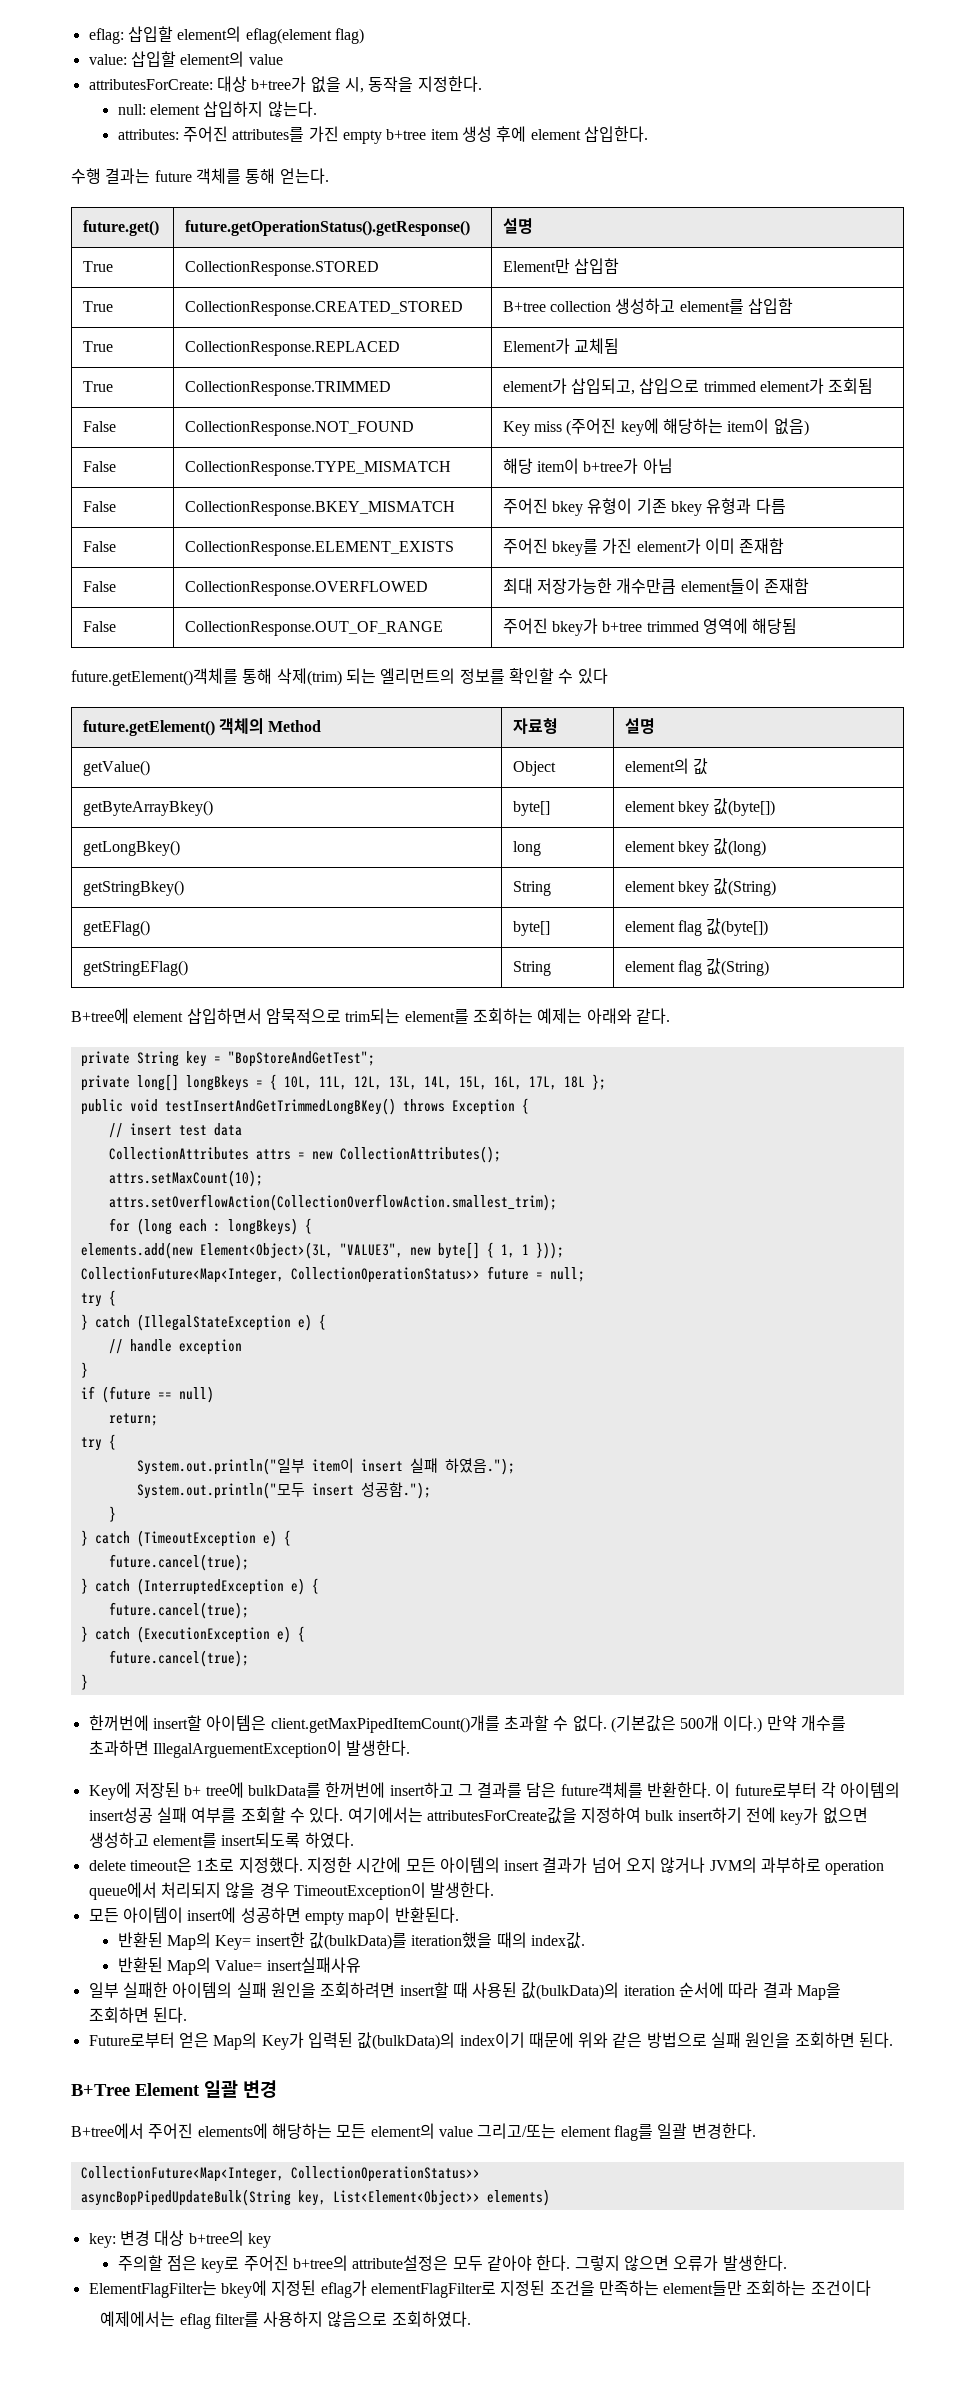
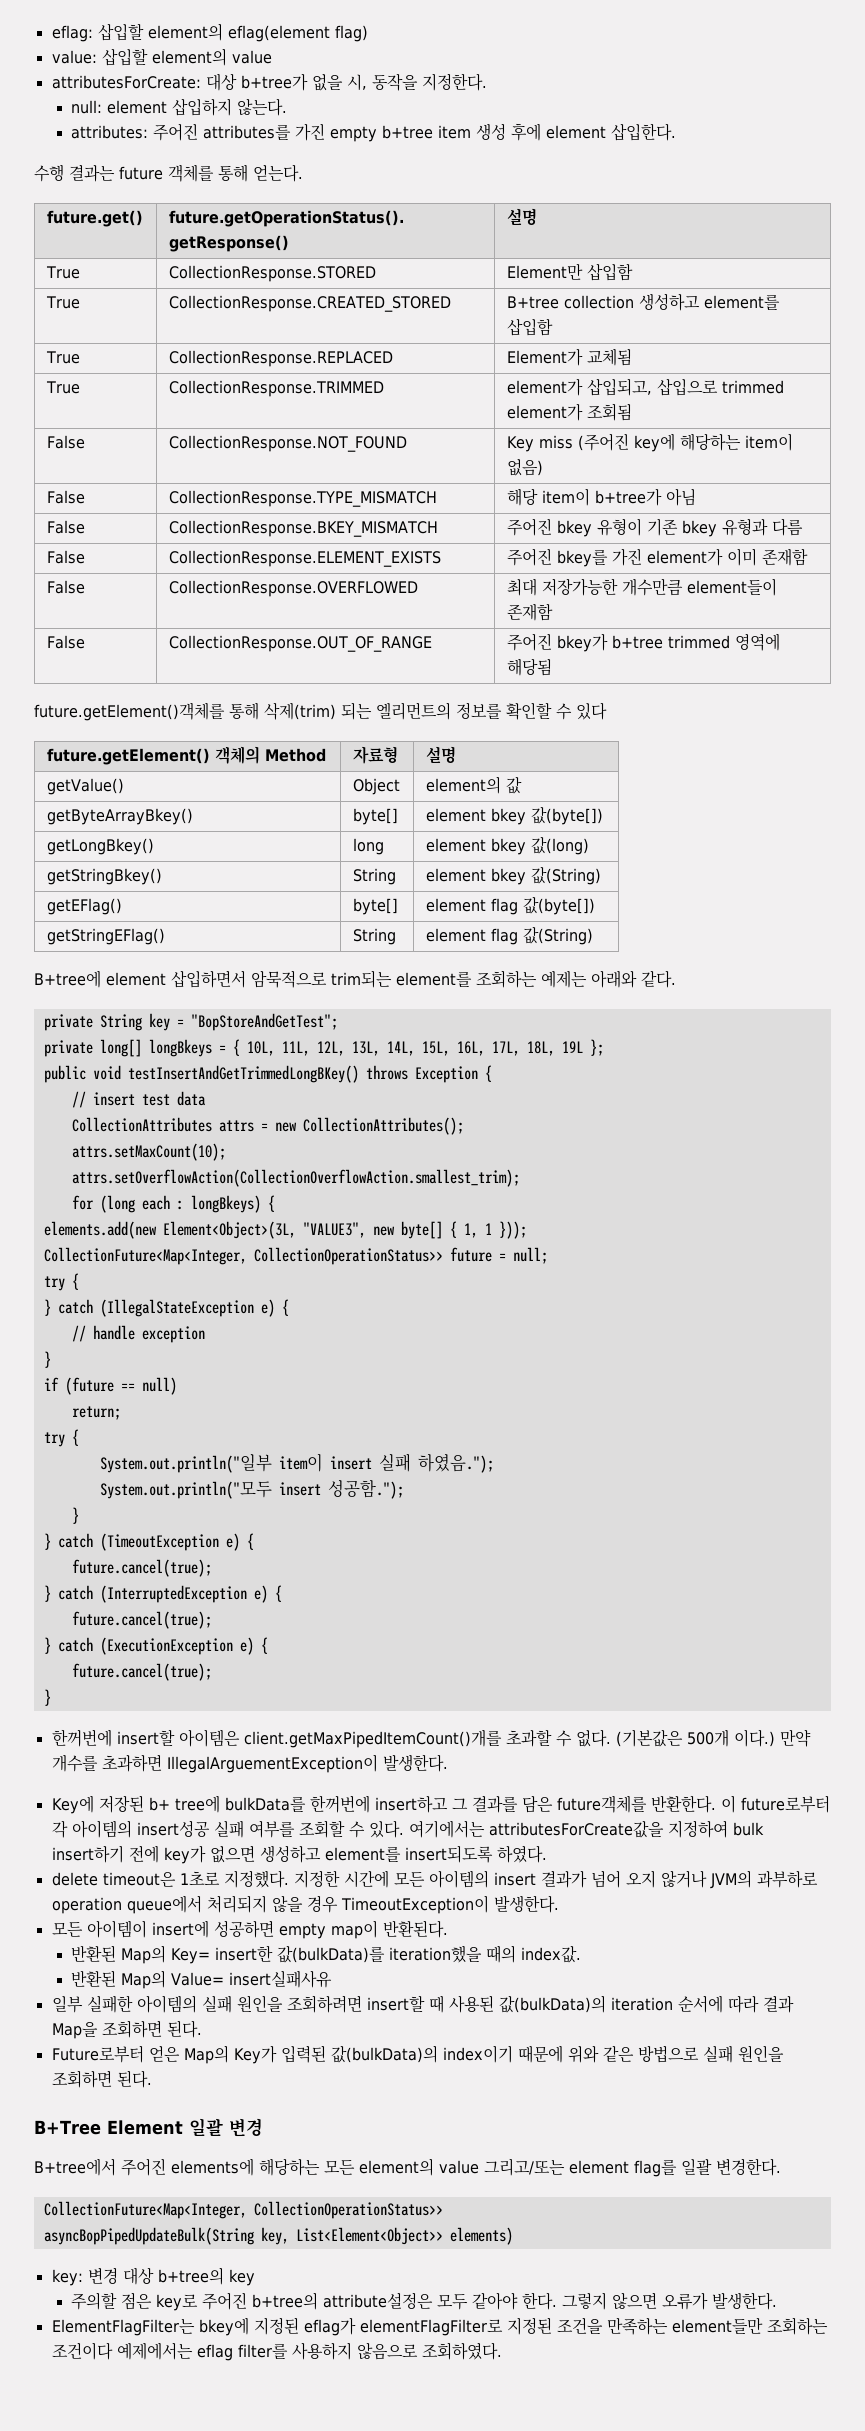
- private long[] longBkeys = { 10L, 11L, 12L, 13L, 14L, 15L, 16L, 17L, 18L };
+ private long[] longBkeys = { 10L, 11L, 12L, 13L, 14L, 15L, 16L, 17L, 18L, 19L };
- ElementFlagFilter는 bkey에 지정된 eflag가 elementFlagFilter로 지정된 조건을 만족하는 element들만 조회하는 조건이다
- 예제에서는 eflag filter를 사용하지 않음으로 조회하였다.
+ ElementFlagFilter는 bkey에 지정된 eflag가 elementFlagFilter로 지정된 조건을 만족하는 element들만 조회하는 조건이다 예제에서는 eflag filter를 사용하지 않음으로 조회하였다.

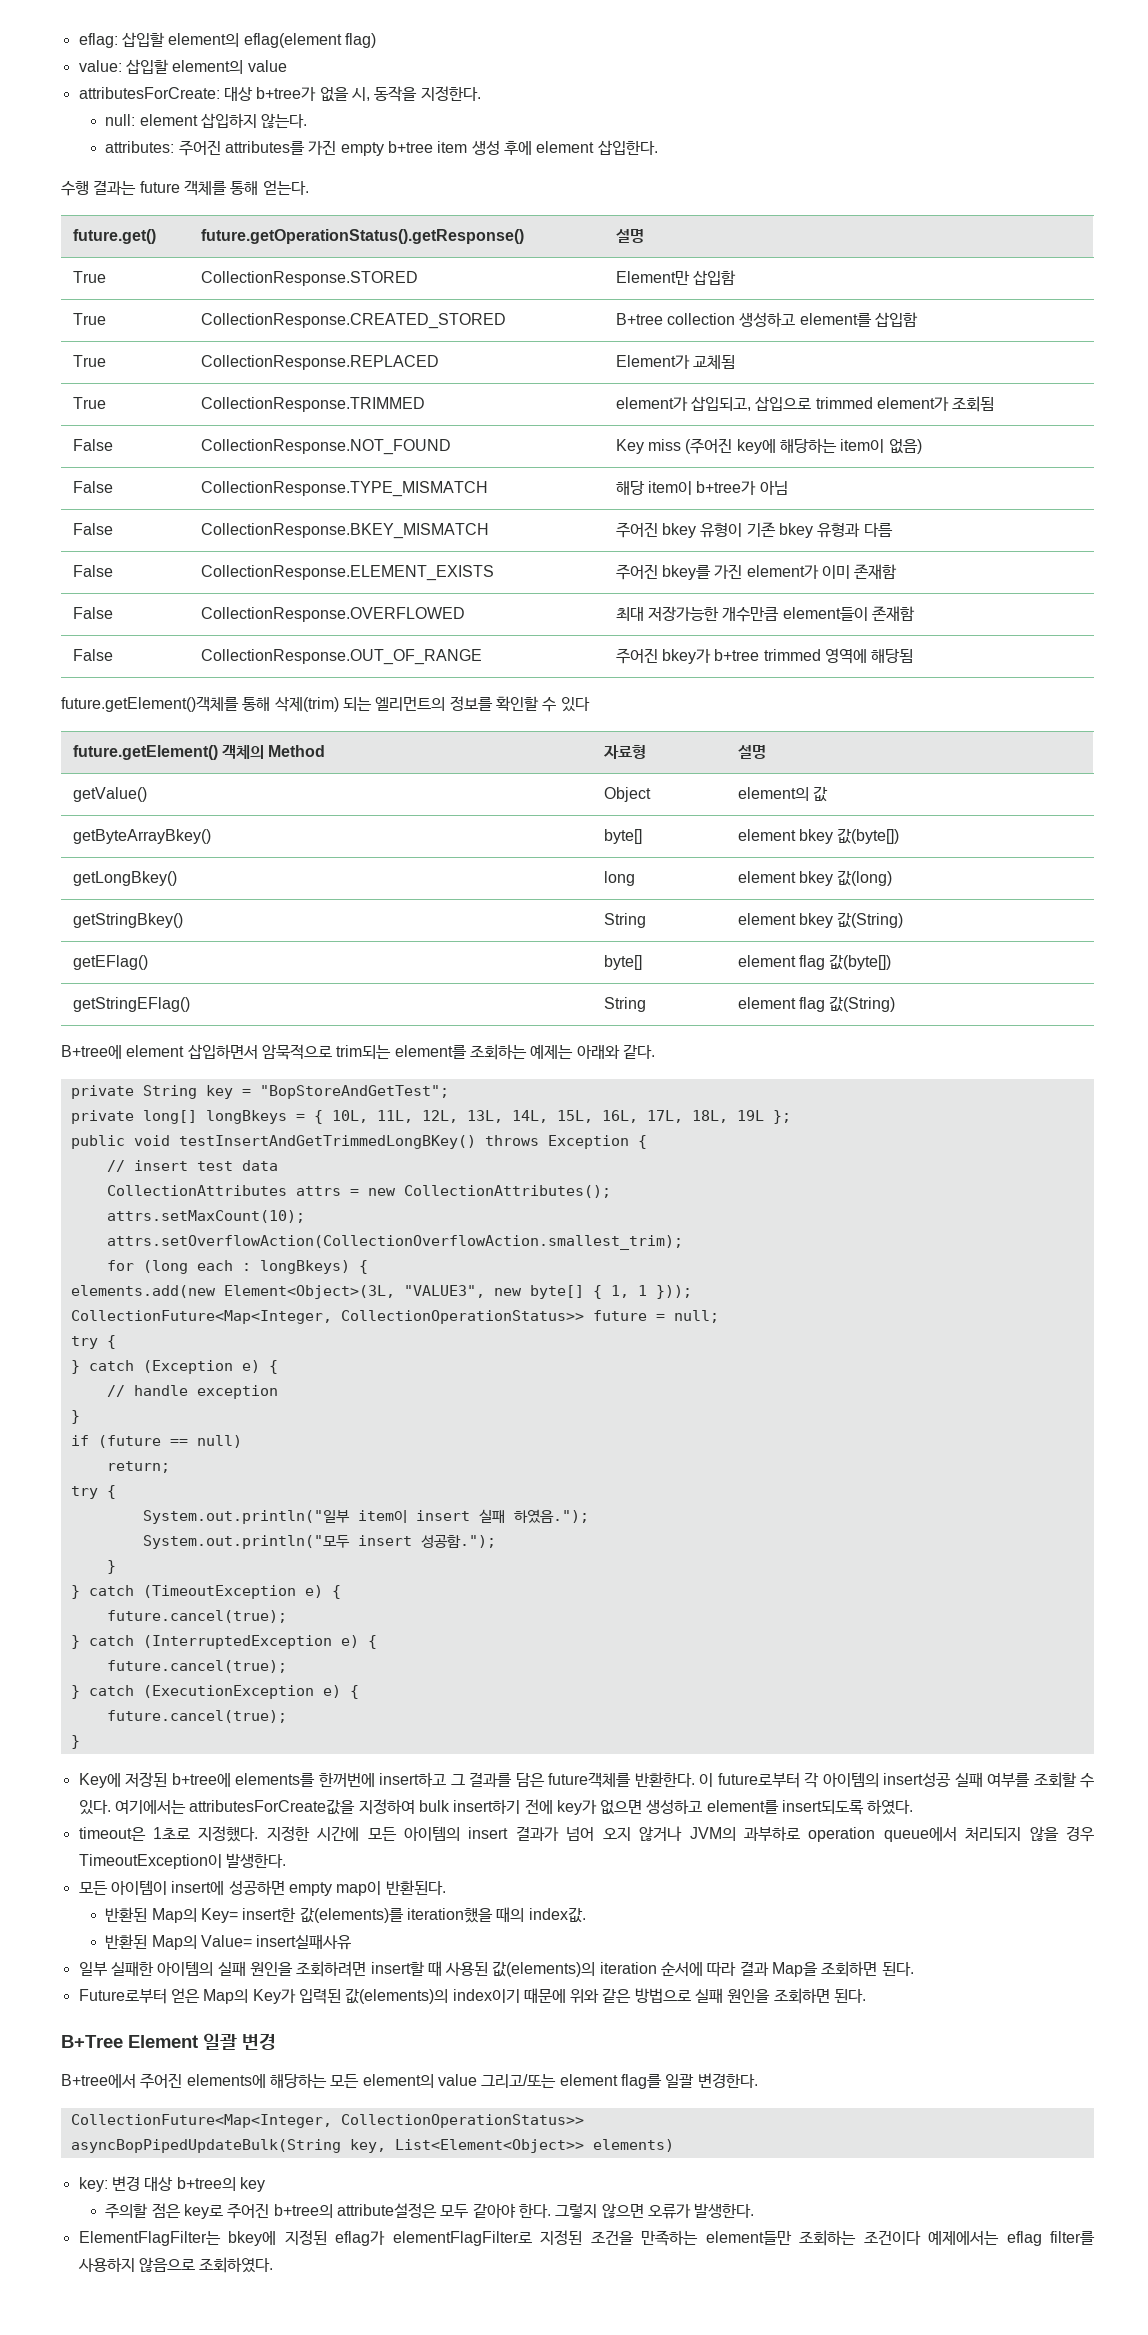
- } catch (IllegalStateException e) {
+ } catch (Exception e) {
- 한꺼번에 insert할 아이템은 client.getMaxPipedItemCount()개를 초과할 수 없다. (기본값은 500개 이다.) 만약 개수를 초과하면 IllegalArguementException이 발생한다.
- Key에 저장된 b+ tree에 bulkData를 한꺼번에 insert하고 그 결과를 담은 future객체를 반환한다.
+ Key에 저장된 b+tree에 elements를 한꺼번에 insert하고 그 결과를 담은 future객체를 반환한다.
- delete timeout은 1초로 지정했다.
+ timeout은 1초로 지정했다.
- 반환된 Map의 Key= insert한 값(bulkData)를 iteration했을 때의 index값.
+ 반환된 Map의 Key= insert한 값(elements)를 iteration했을 때의 index값.
- 일부 실패한 아이템의 실패 원인을 조회하려면 insert할 때 사용된 값(bulkData)의 iteration 순서에 따라 결과 Map을 조회하면 된다.
+ 일부 실패한 아이템의 실패 원인을 조회하려면 insert할 때 사용된 값(elements)의 iteration 순서에 따라 결과 Map을 조회하면 된다.
- Future로부터 얻은 Map의 Key가 입력된 값(bulkData)의 index이기 때문에 위와 같은 방법으로 실패 원인을 조회하면 된다.
+ Future로부터 얻은 Map의 Key가 입력된 값(elements)의 index이기 때문에 위와 같은 방법으로 실패 원인을 조회하면 된다.

